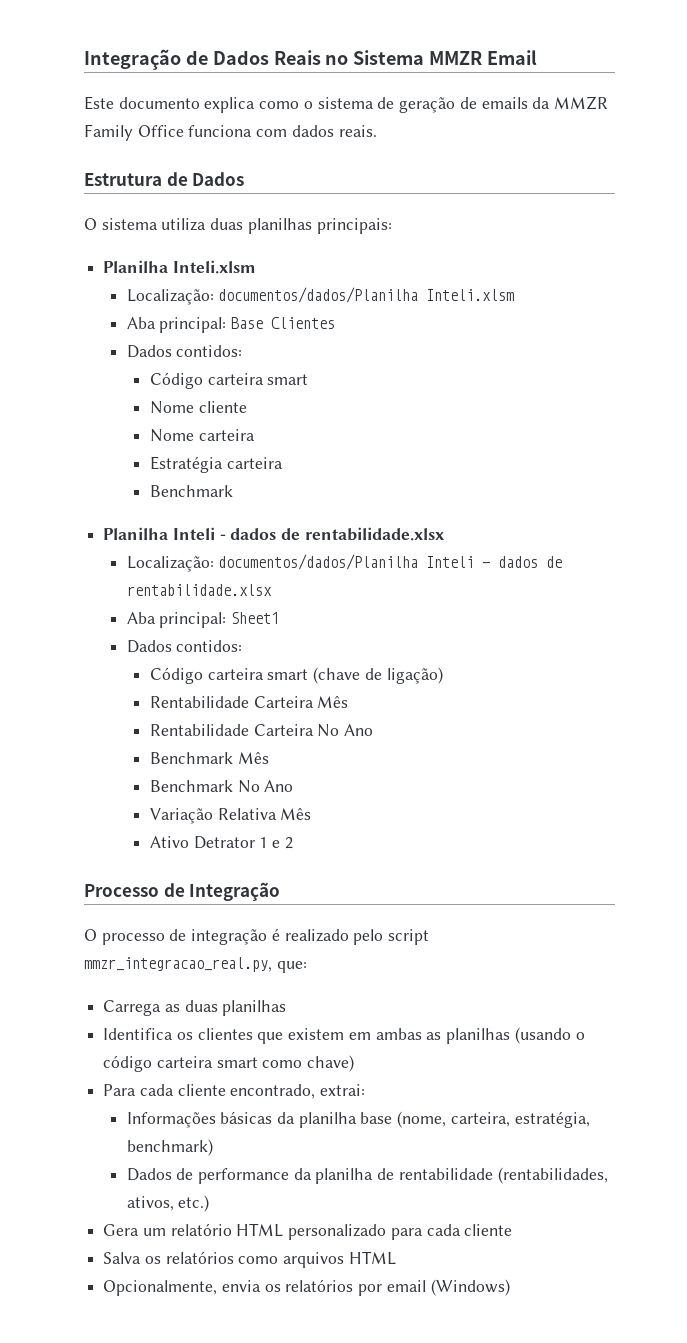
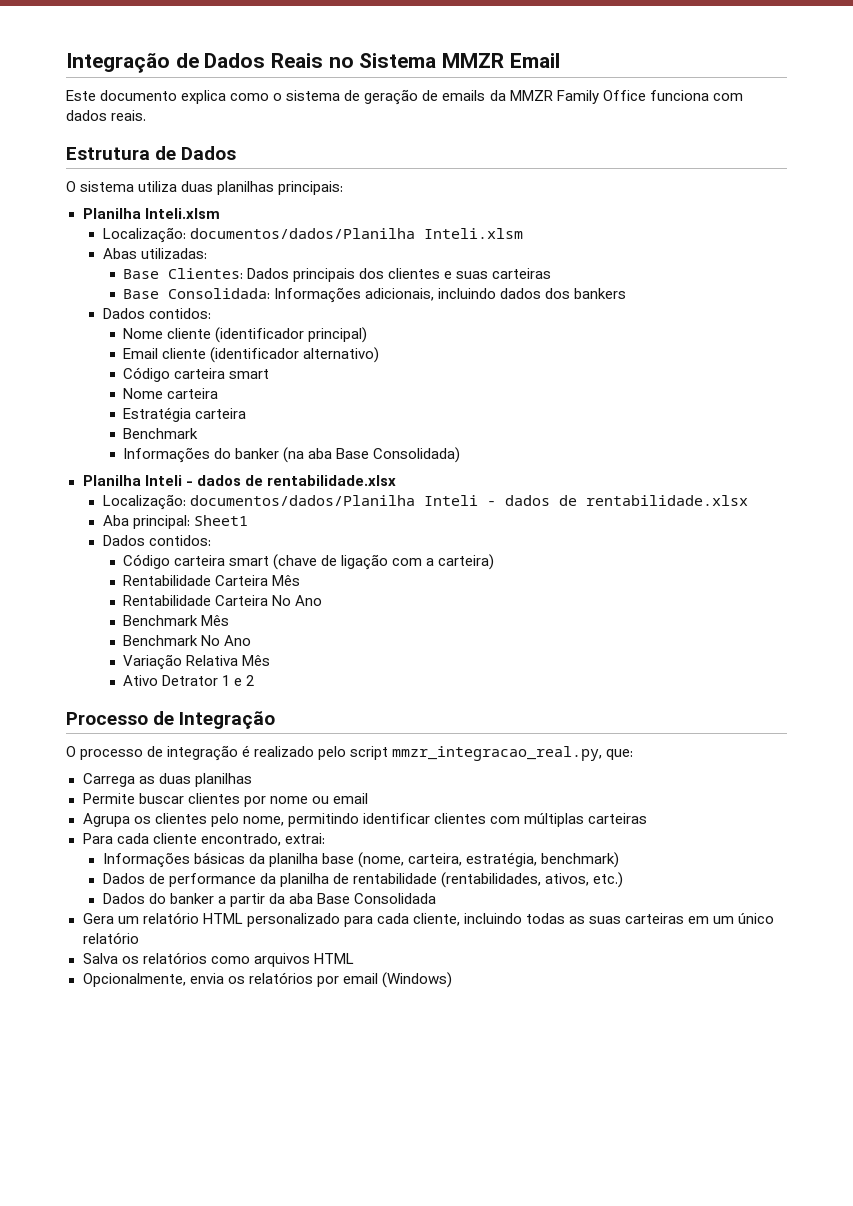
- Aba principal: Base Clientes
+ Abas utilizadas:
+ Base Clientes: Dados principais dos clientes e suas carteiras
+ Base Consolidada: Informações adicionais, incluindo dados dos bankers
  Dados contidos:
+ Nome cliente (identificador principal)
+ Email cliente (identificador alternativo)
  Código carteira smart
- Nome cliente
+ Informações do banker (na aba Base Consolidada)
- Código carteira smart (chave de ligação)
+ Código carteira smart (chave de ligação com a carteira)
- Identifica os clientes que existem em ambas as planilhas (usando o código carteira smart como chave)
+ Permite buscar clientes por nome ou email
+ Agrupa os clientes pelo nome, permitindo identificar clientes com múltiplas carteiras
+ Dados do banker a partir da aba Base Consolidada
- Gera um relatório HTML personalizado para cada cliente
+ Gera um relatório HTML personalizado para cada cliente, incluindo todas as suas carteiras em um único relatório

